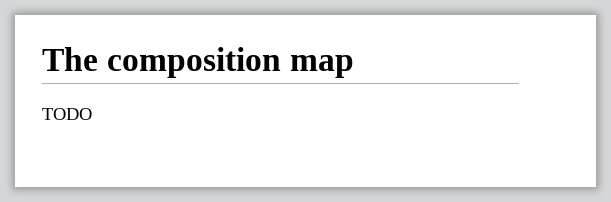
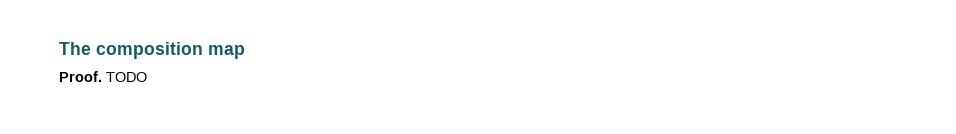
+ Proof.

